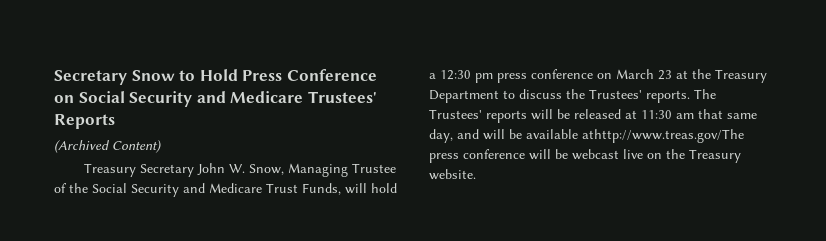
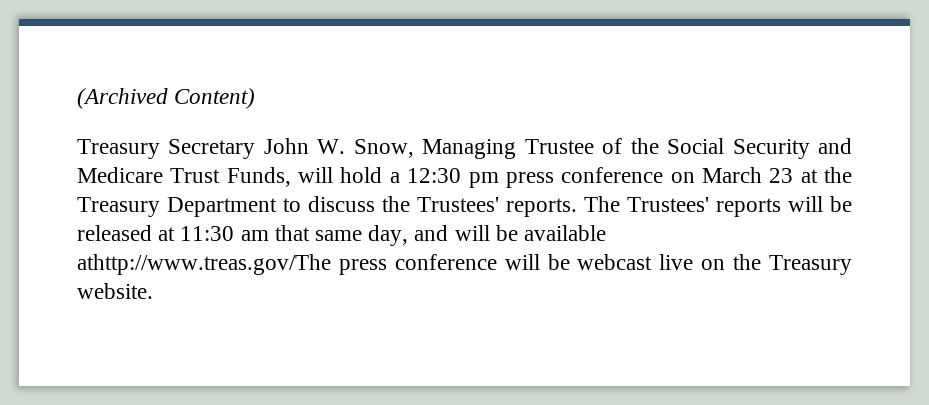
- Secretary Snow to Hold Press Conference on Social Security and Medicare Trustees' Reports

